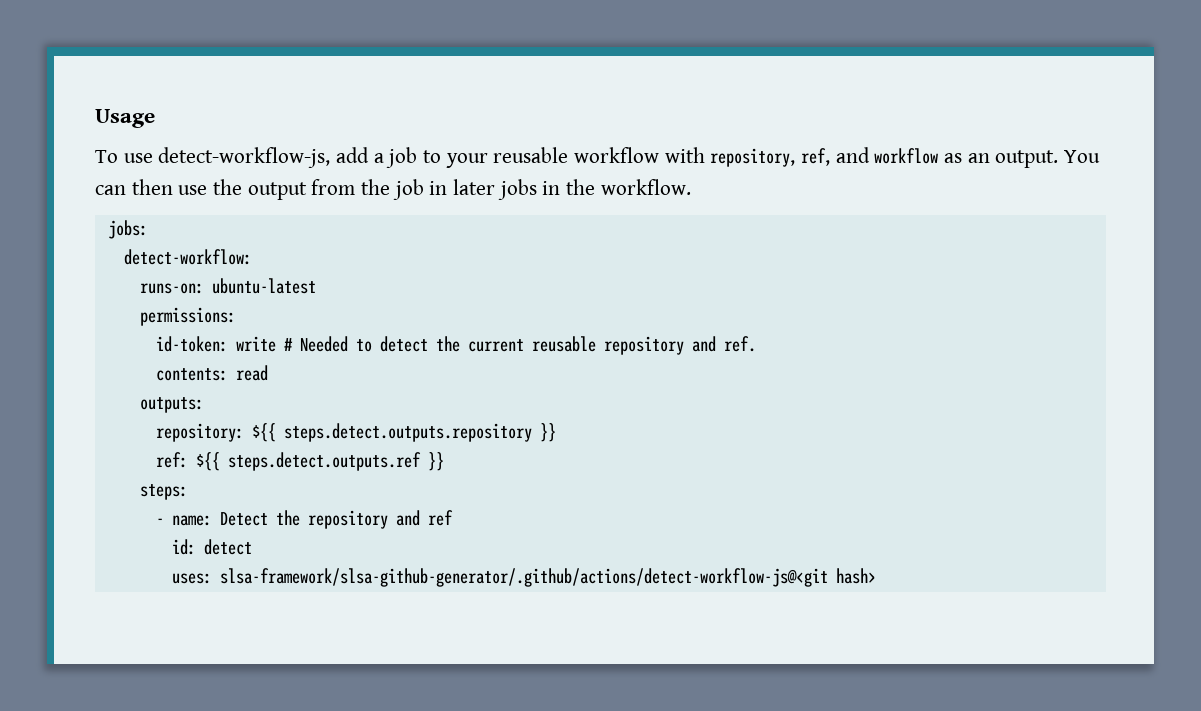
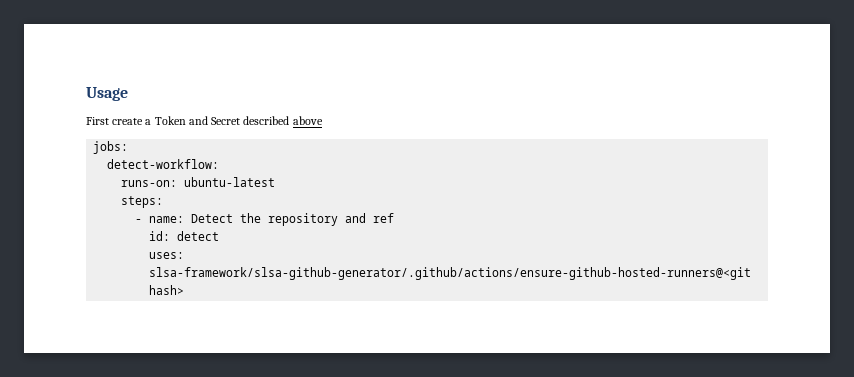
- To use detect-workflow-js, add a job to your reusable workflow with repository, ref, and workflow as an output. You can then use the output from the job in later jobs in the workflow.
+ First create a Token and Secret described above
  jobs:
  detect-workflow:
  runs-on: ubuntu-latest
- permissions:
- id-token: write # Needed to detect the current reusable repository and ref.
- contents: read
- outputs:
- repository: ${{ steps.detect.outputs.repository }}
- ref: ${{ steps.detect.outputs.ref }}
- uses: slsa-framework/slsa-github-generator/.github/actions/detect-workflow-js@<git hash>
+ uses: slsa-framework/slsa-github-generator/.github/actions/ensure-github-hosted-runners@<git hash>

